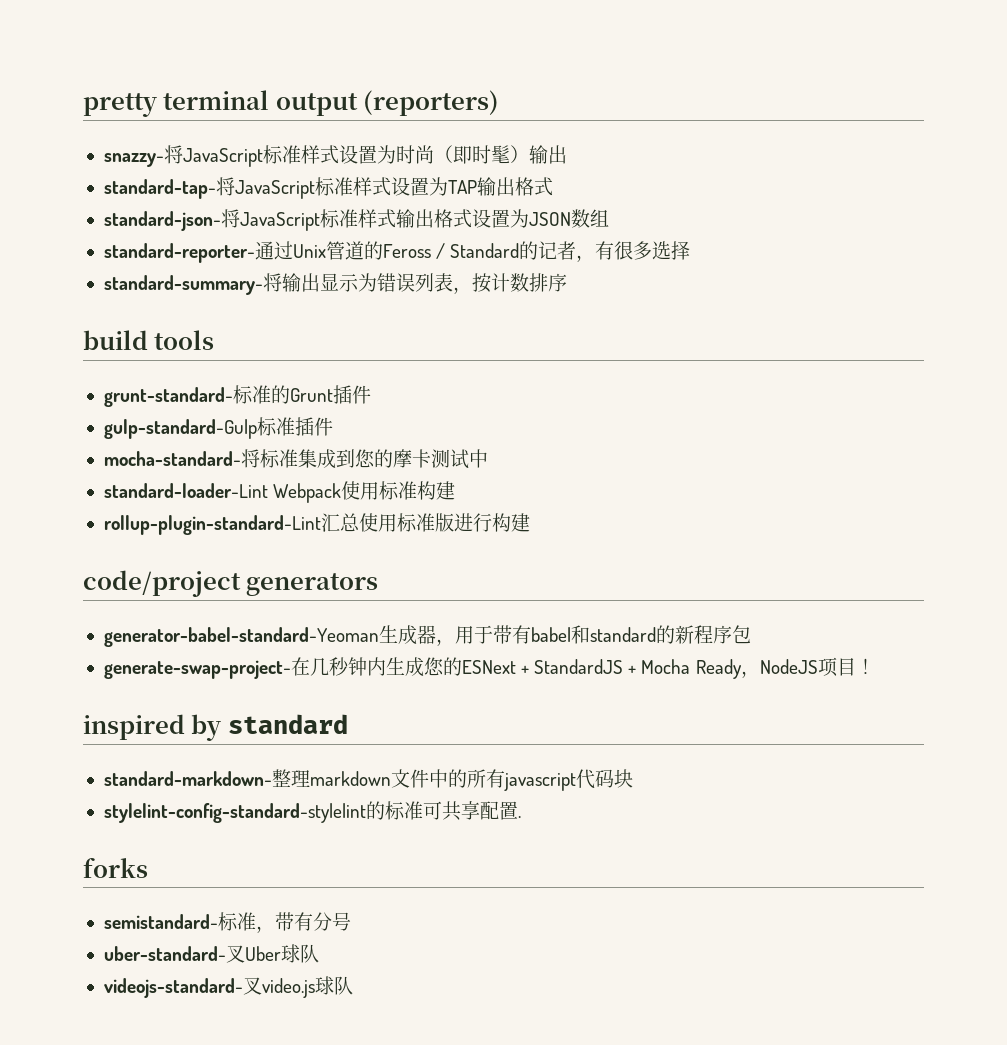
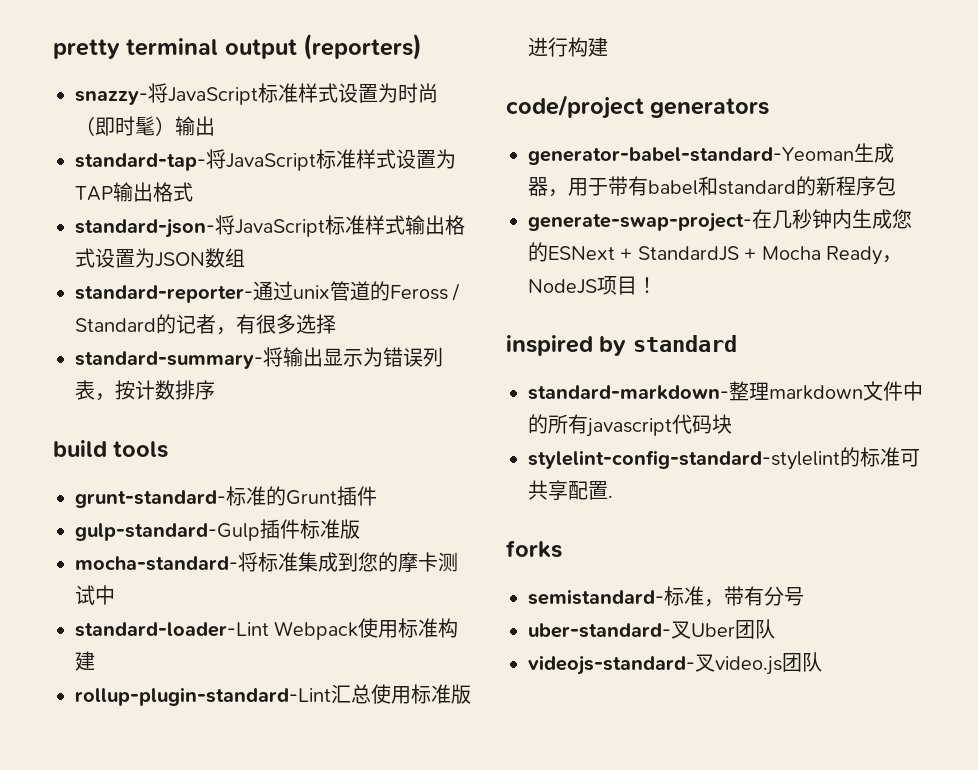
- standard-reporter-通过Unix管道的Feross / Standard的记者，有很多选择
+ standard-reporter-通过unix管道的Feross / Standard的记者，有很多选择
- gulp-standard-Gulp标准插件
+ gulp-standard-Gulp插件标准版
- uber-standard-叉Uber球队
+ uber-standard-叉Uber团队
- videojs-standard-叉video.js球队
+ videojs-standard-叉video.js团队

